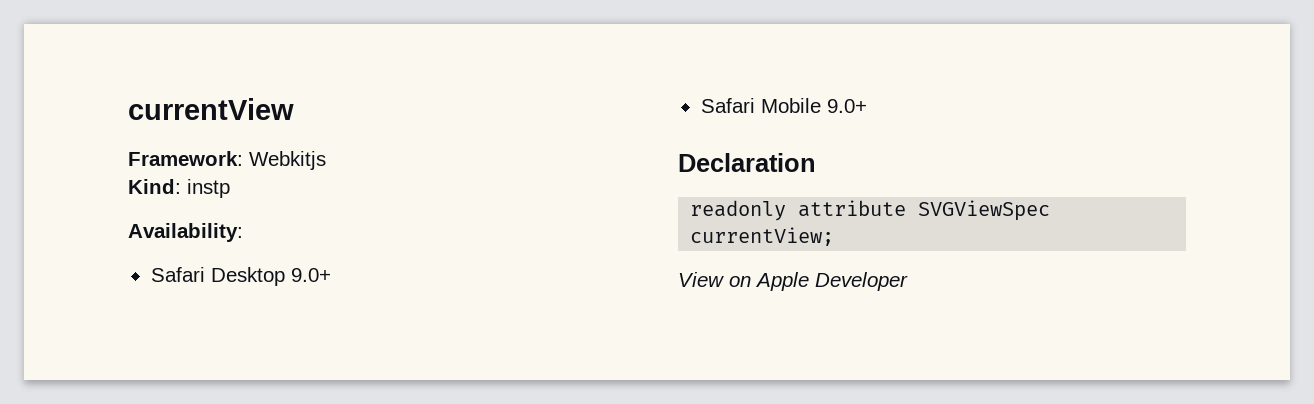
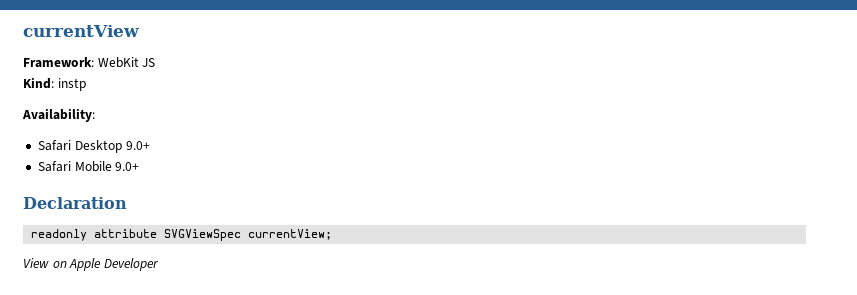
- Framework: Webkitjs
+ Framework: WebKit JS

